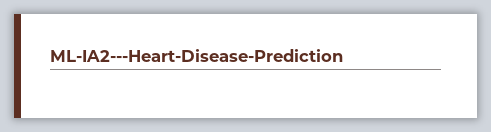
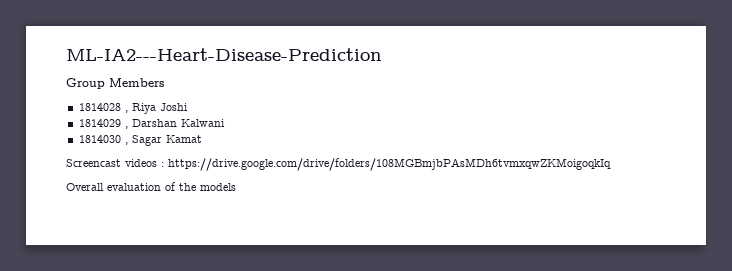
+ Group Members
+ 1814028 , Riya Joshi
+ 1814029 , Darshan Kalwani
+ 1814030 , Sagar Kamat
+ Screencast videos : https://drive.google.com/drive/folders/108MGBmjbPAsMDh6tvmxqwZKMoigoqkIq
+ Overall evaluation of the models

